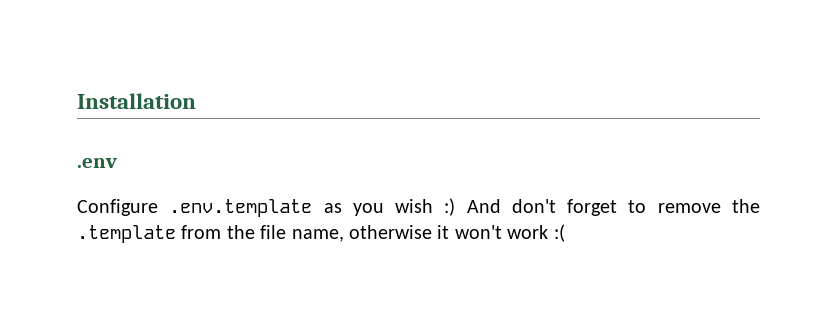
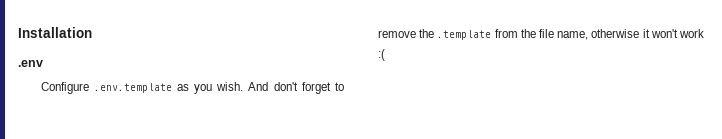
- Configure .env.template as you wish :) And don't forget to remove the .template from the file name, otherwise it won't work :(
+ Configure .env.template as you wish. And don't forget to remove the .template from the file name, otherwise it won't work :(

